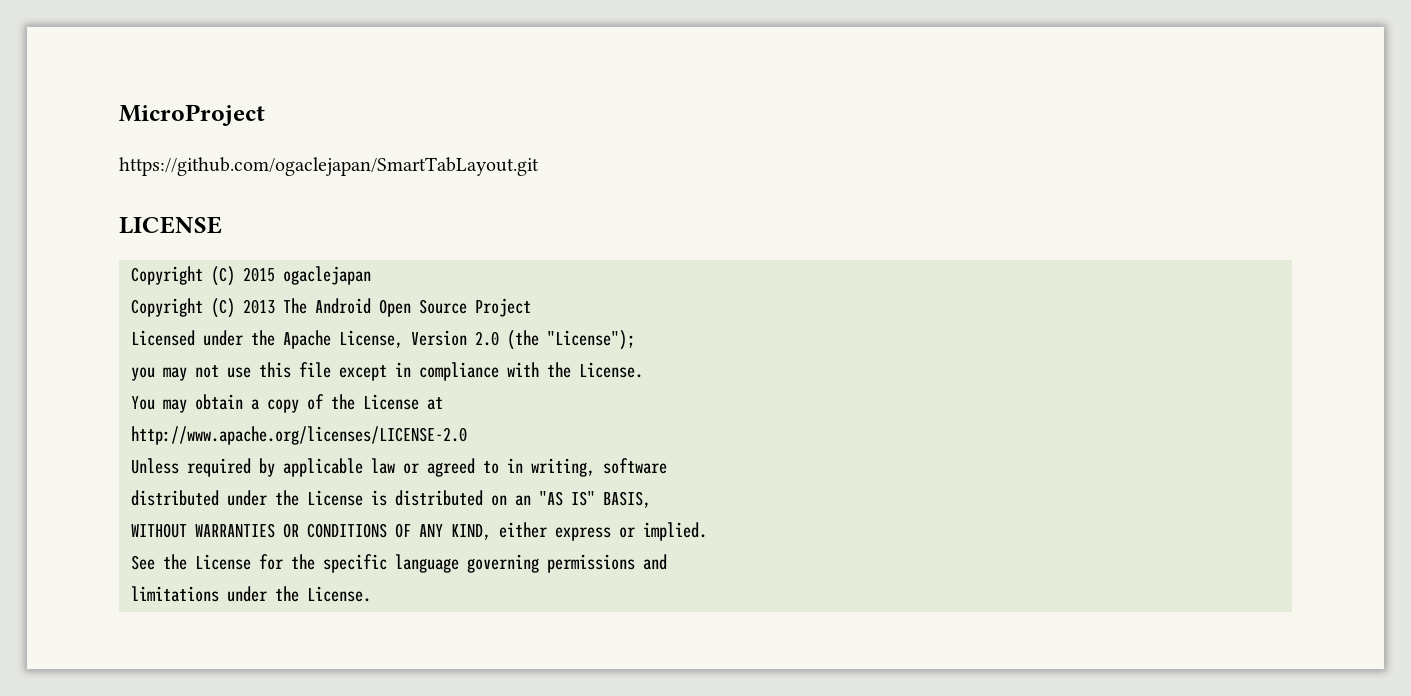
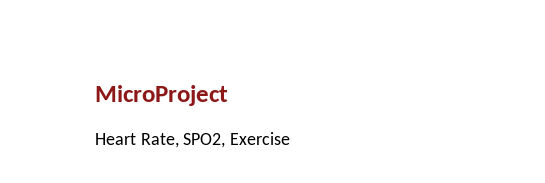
- https://github.com/ogaclejapan/SmartTabLayout.git
- LICENSE
- Copyright (C) 2015 ogaclejapan
- Copyright (C) 2013 The Android Open Source Project
- Licensed under the Apache License, Version 2.0 (the "License");
- you may not use this file except in compliance with the License.
- You may obtain a copy of the License at
- http://www.apache.org/licenses/LICENSE-2.0
- Unless required by applicable law or agreed to in writing, software
- distributed under the License is distributed on an "AS IS" BASIS,
- WITHOUT WARRANTIES OR CONDITIONS OF ANY KIND, either express or implied.
- See the License for the specific language governing permissions and
- limitations under the License.
+ Heart Rate, SPO2, Exercise

